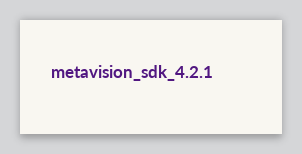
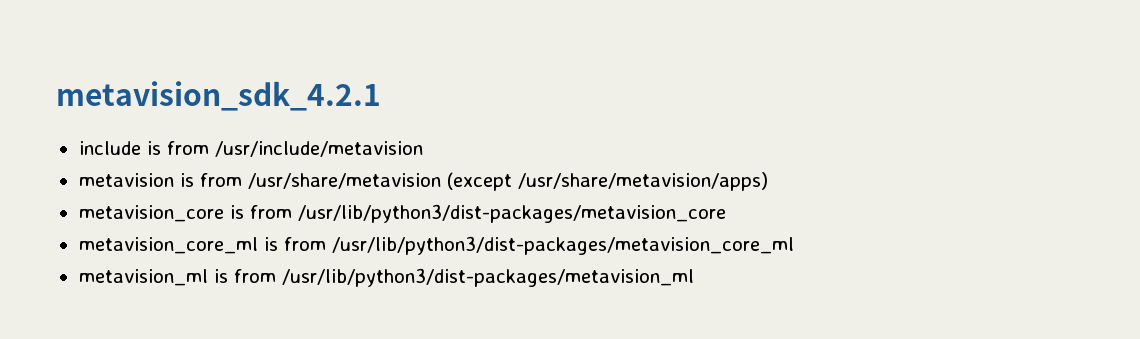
+ include is from /usr/include/metavision
+ metavision is from /usr/share/metavision (except /usr/share/metavision/apps)
+ metavision_core is from /usr/lib/python3/dist-packages/metavision_core
+ metavision_core_ml is from /usr/lib/python3/dist-packages/metavision_core_ml
+ metavision_ml is from /usr/lib/python3/dist-packages/metavision_ml

